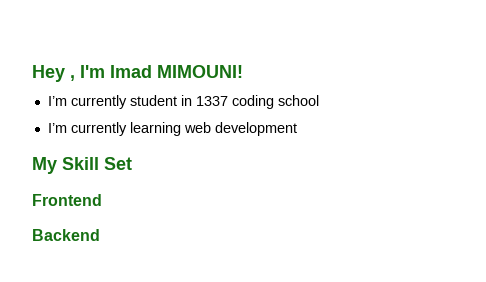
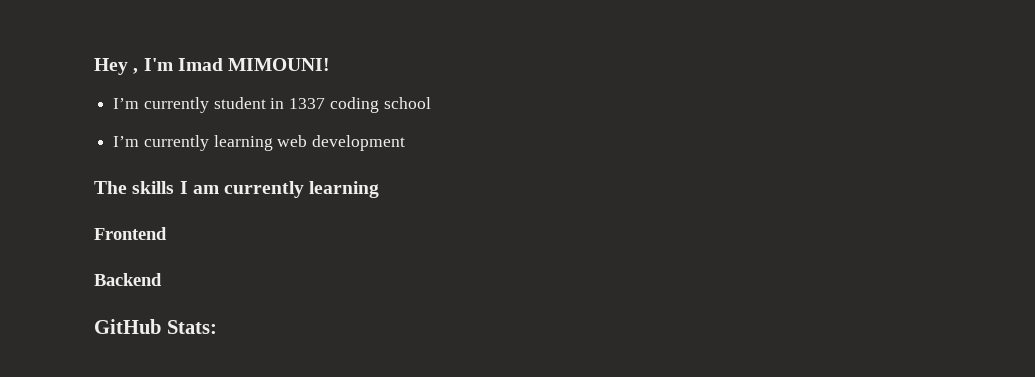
- My Skill Set
+ The skills I am currently learning
+ GitHub Stats:

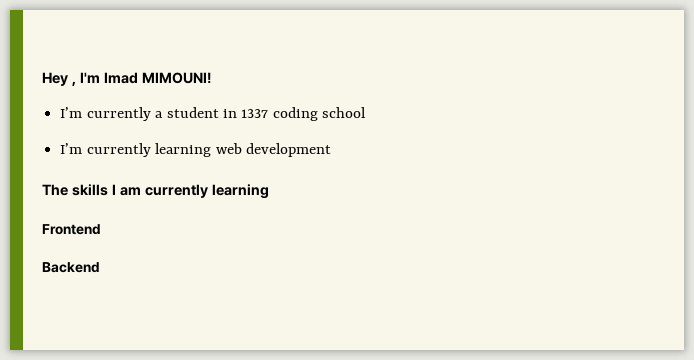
- I’m currently student in 1337 coding school
+ I’m currently a student in 1337 coding school
- GitHub Stats:

